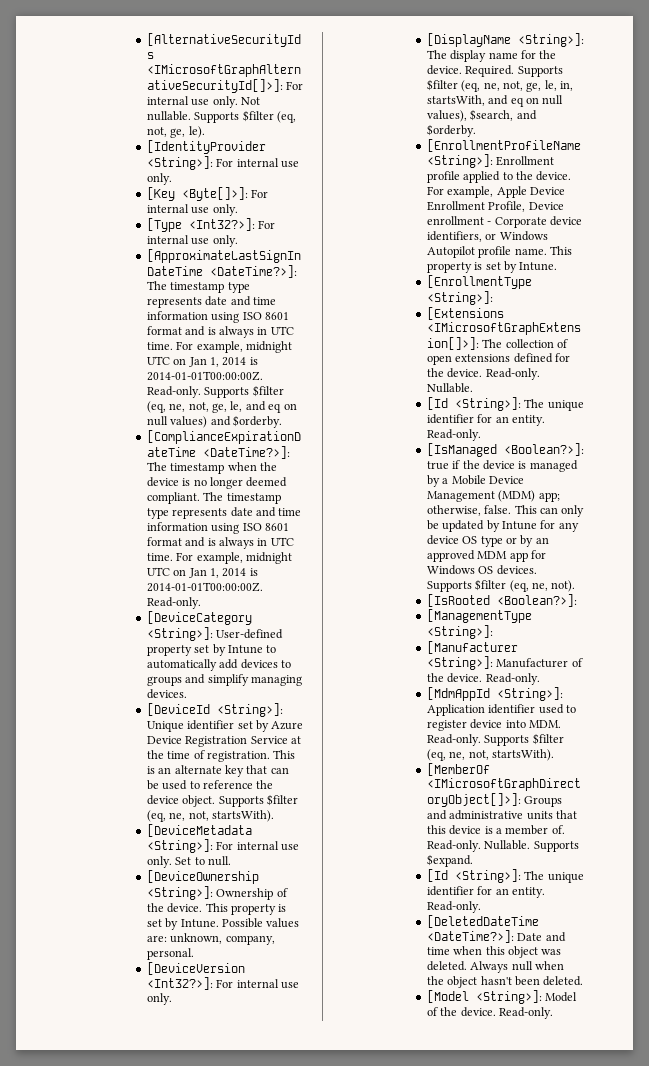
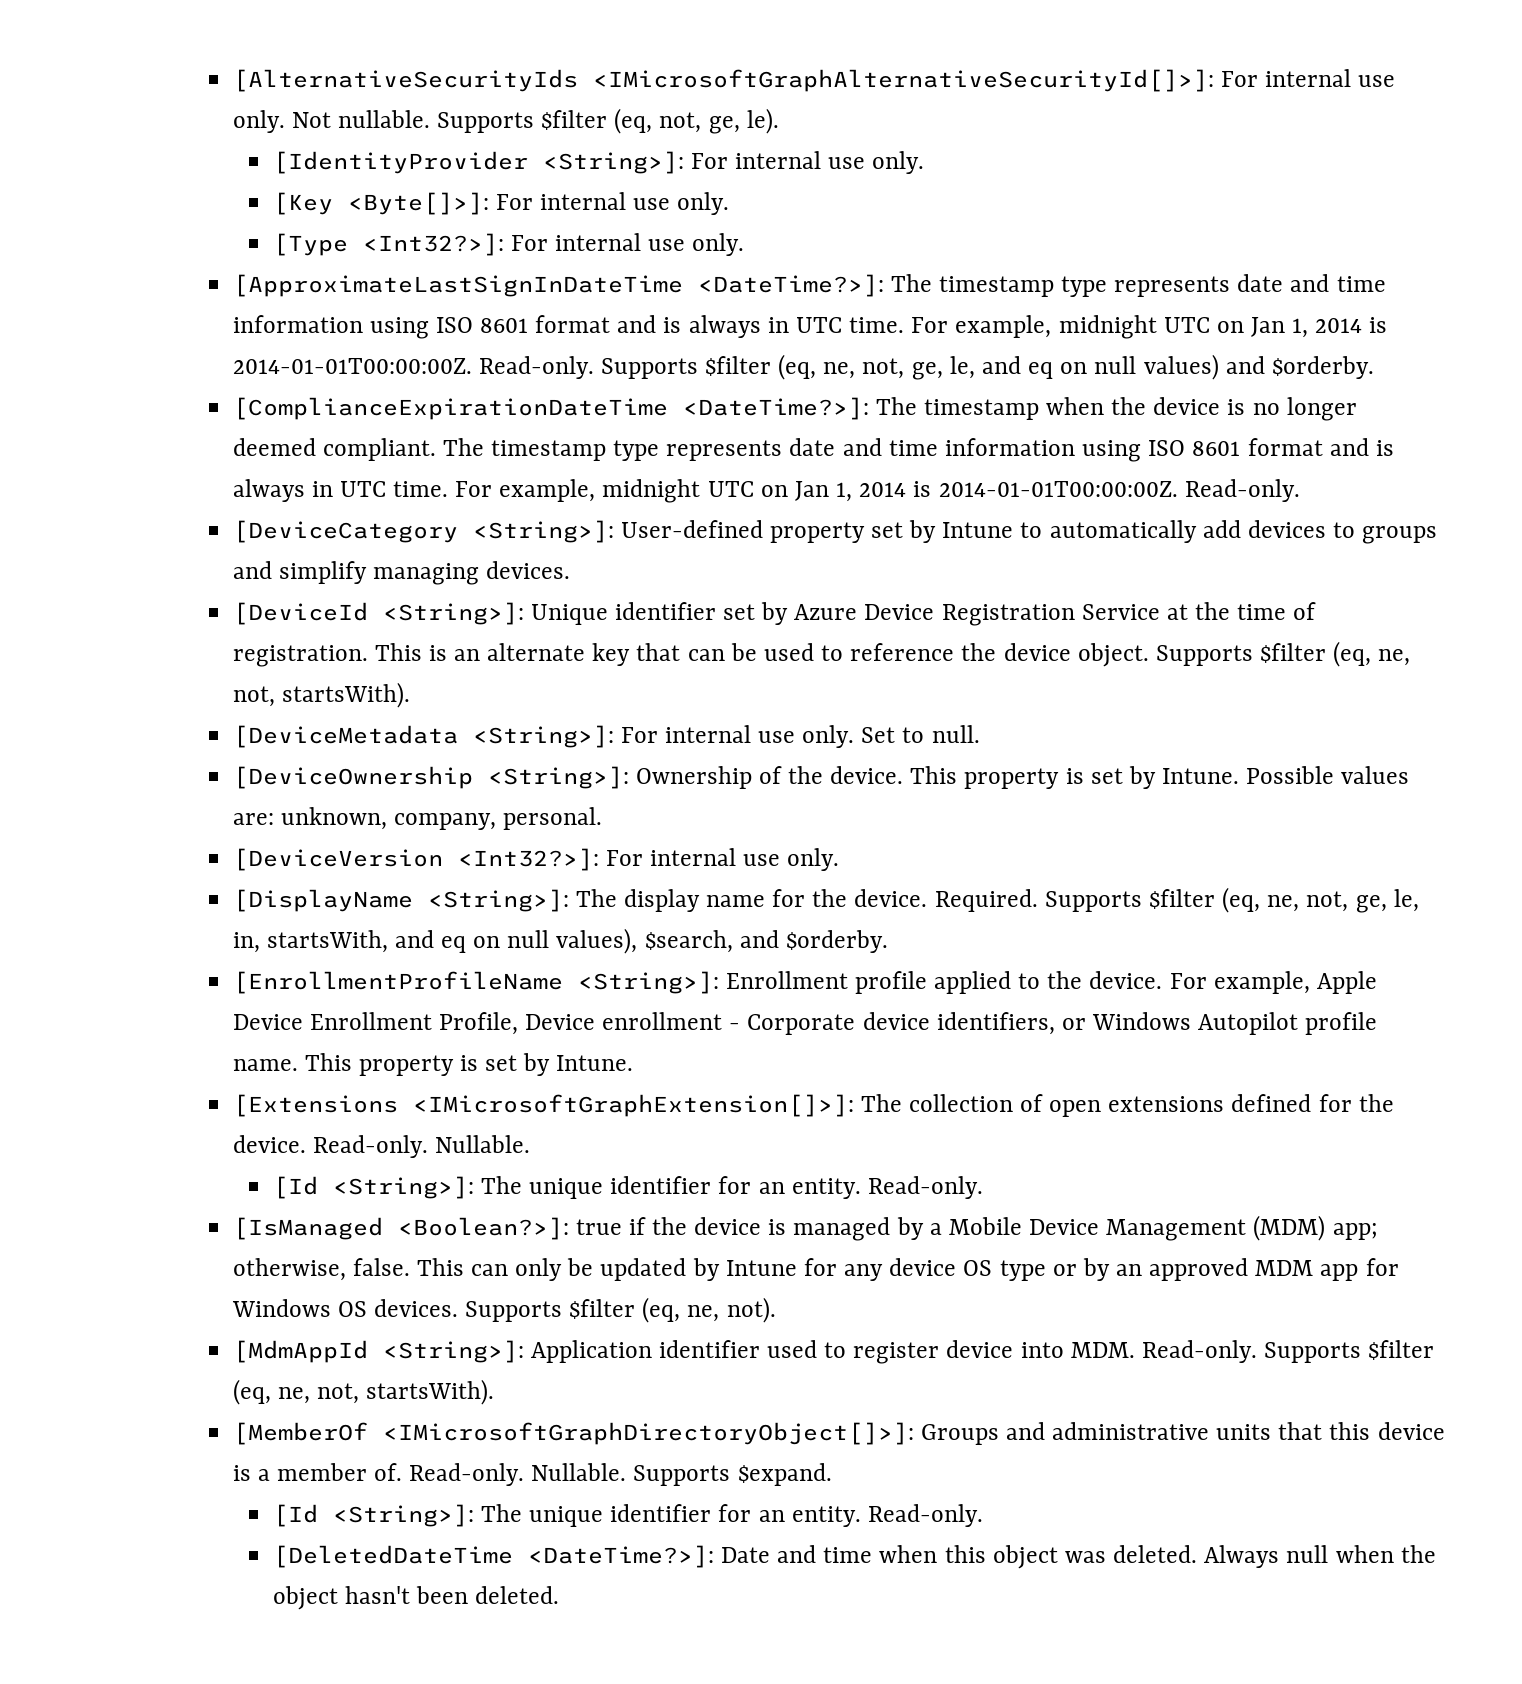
- [EnrollmentType <String>]:
- [IsRooted <Boolean?>]:
- [ManagementType <String>]:
- [Manufacturer <String>]: Manufacturer of the device. Read-only.
- [Model <String>]: Model of the device. Read-only.

